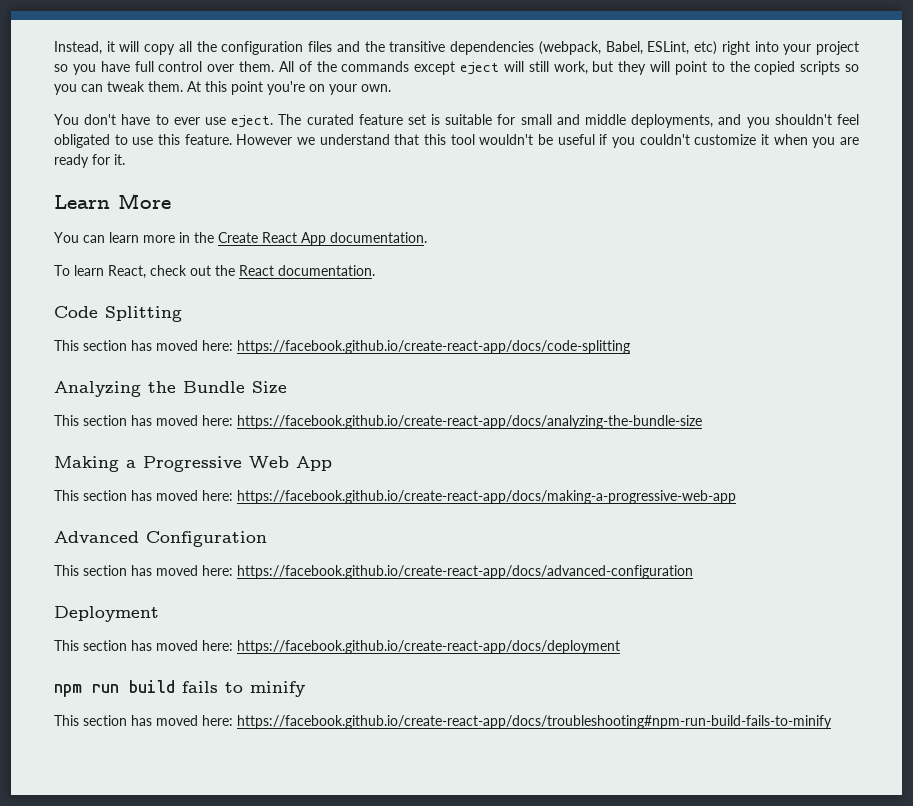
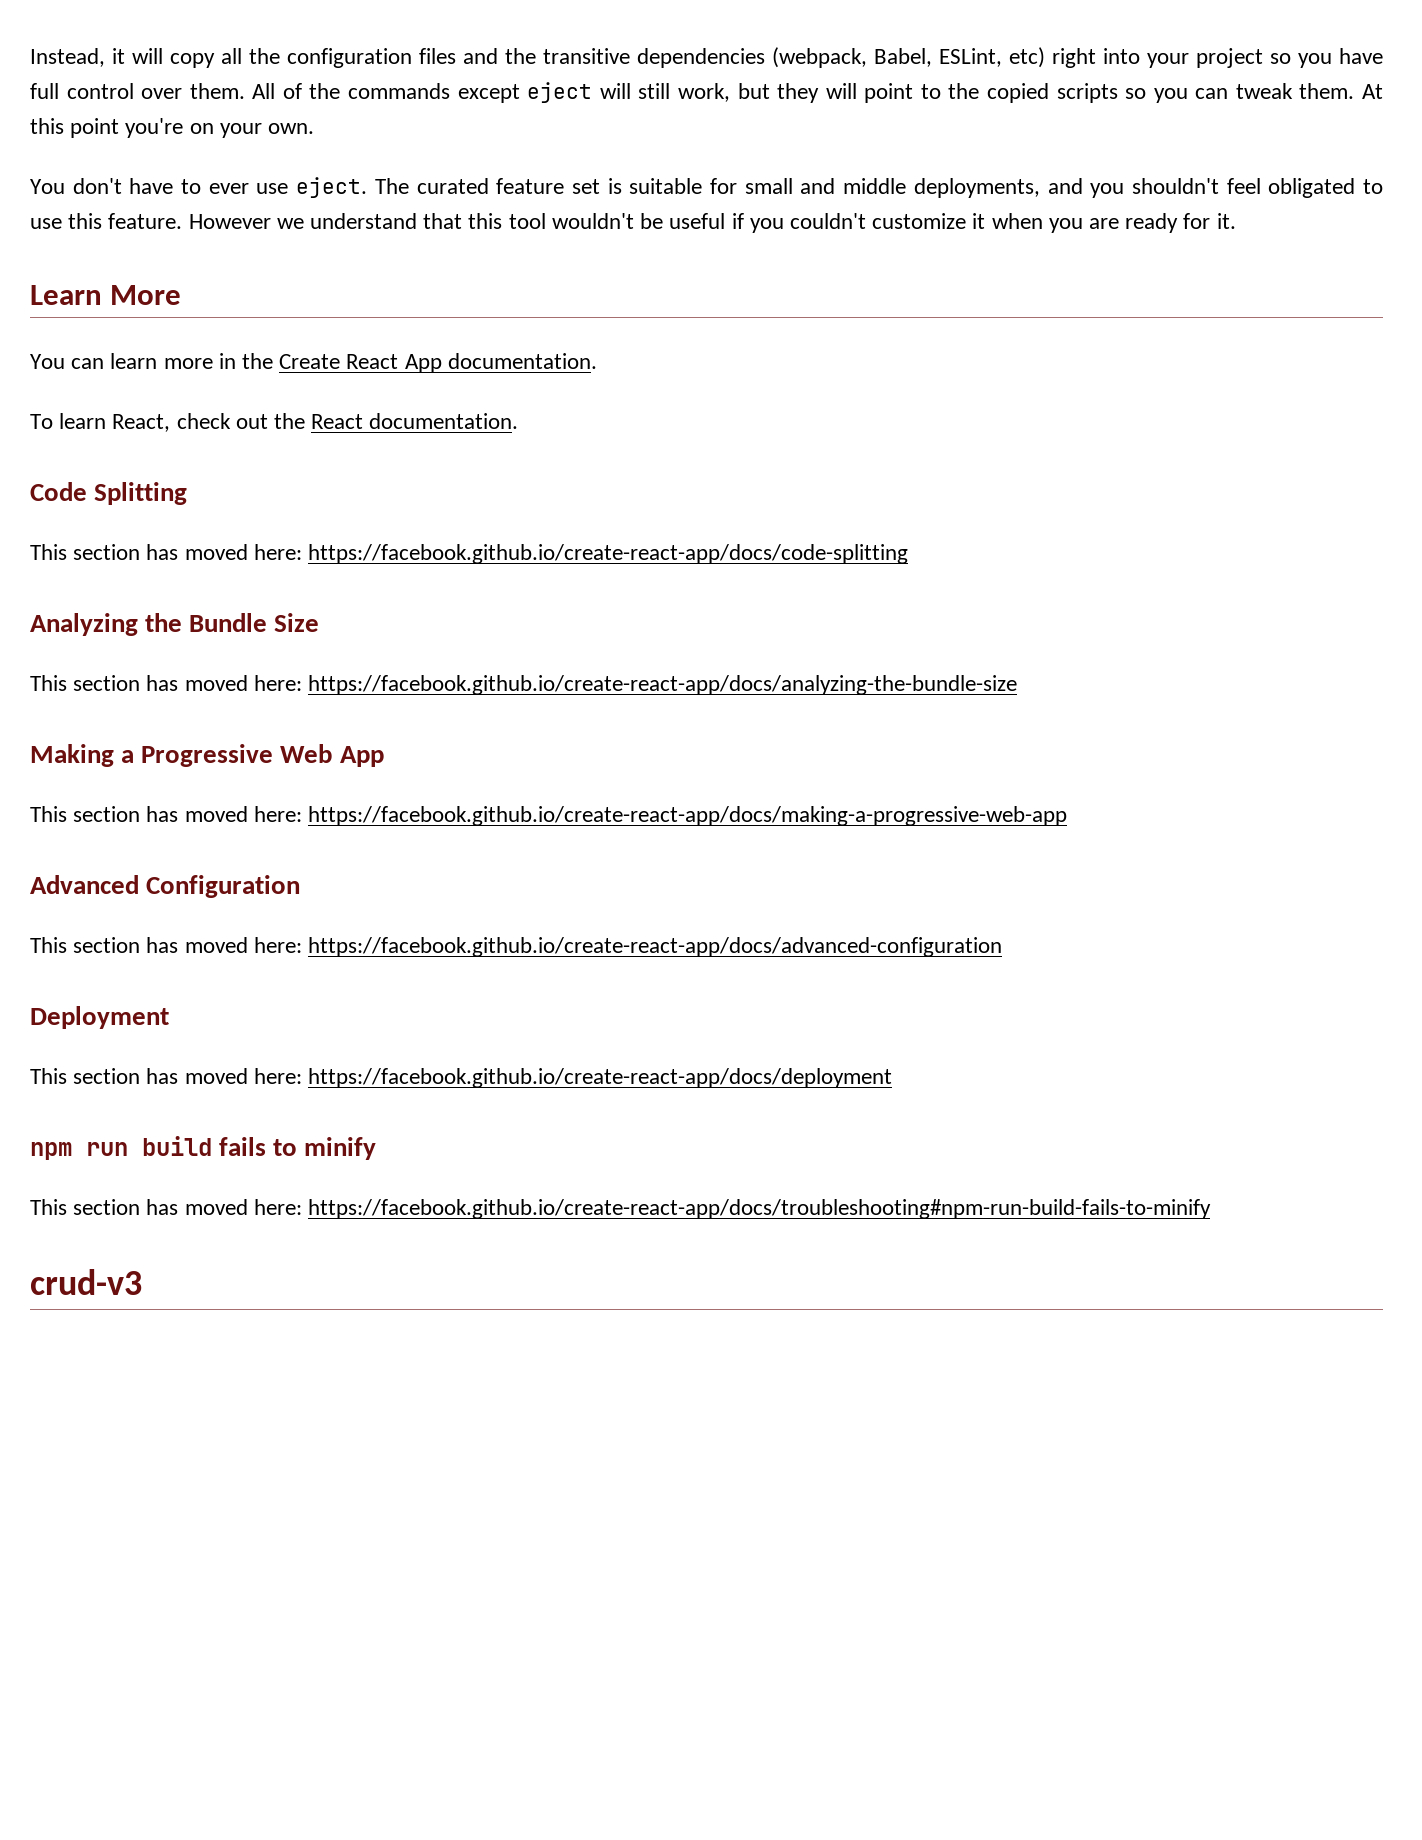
+ crud-v3

